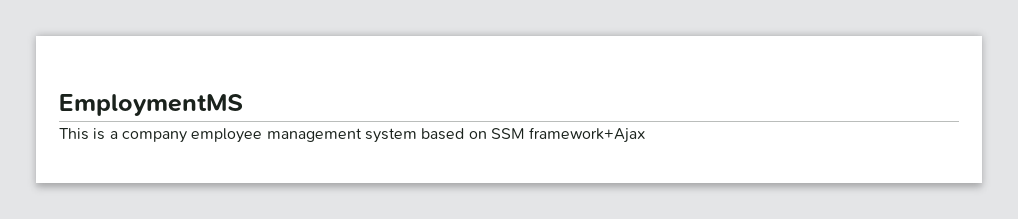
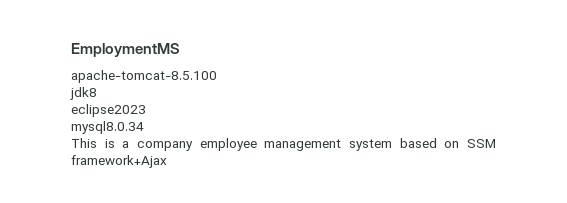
+ apache-tomcat-8.5.100
+ jdk8
+ eclipse2023
+ mysql8.0.34

